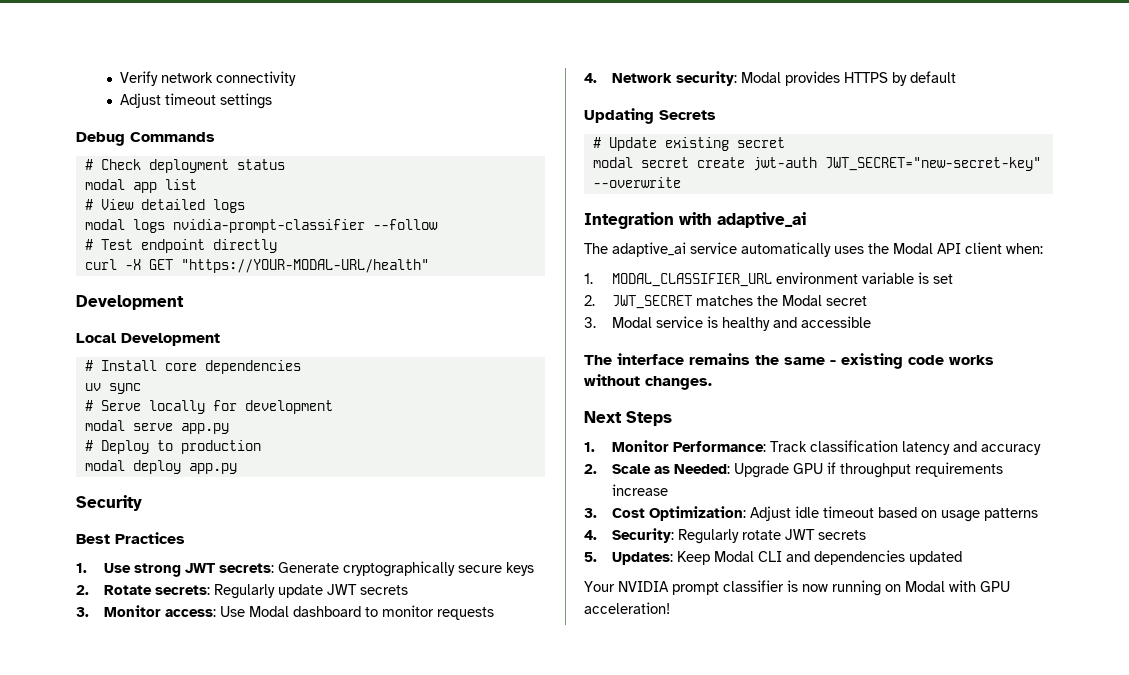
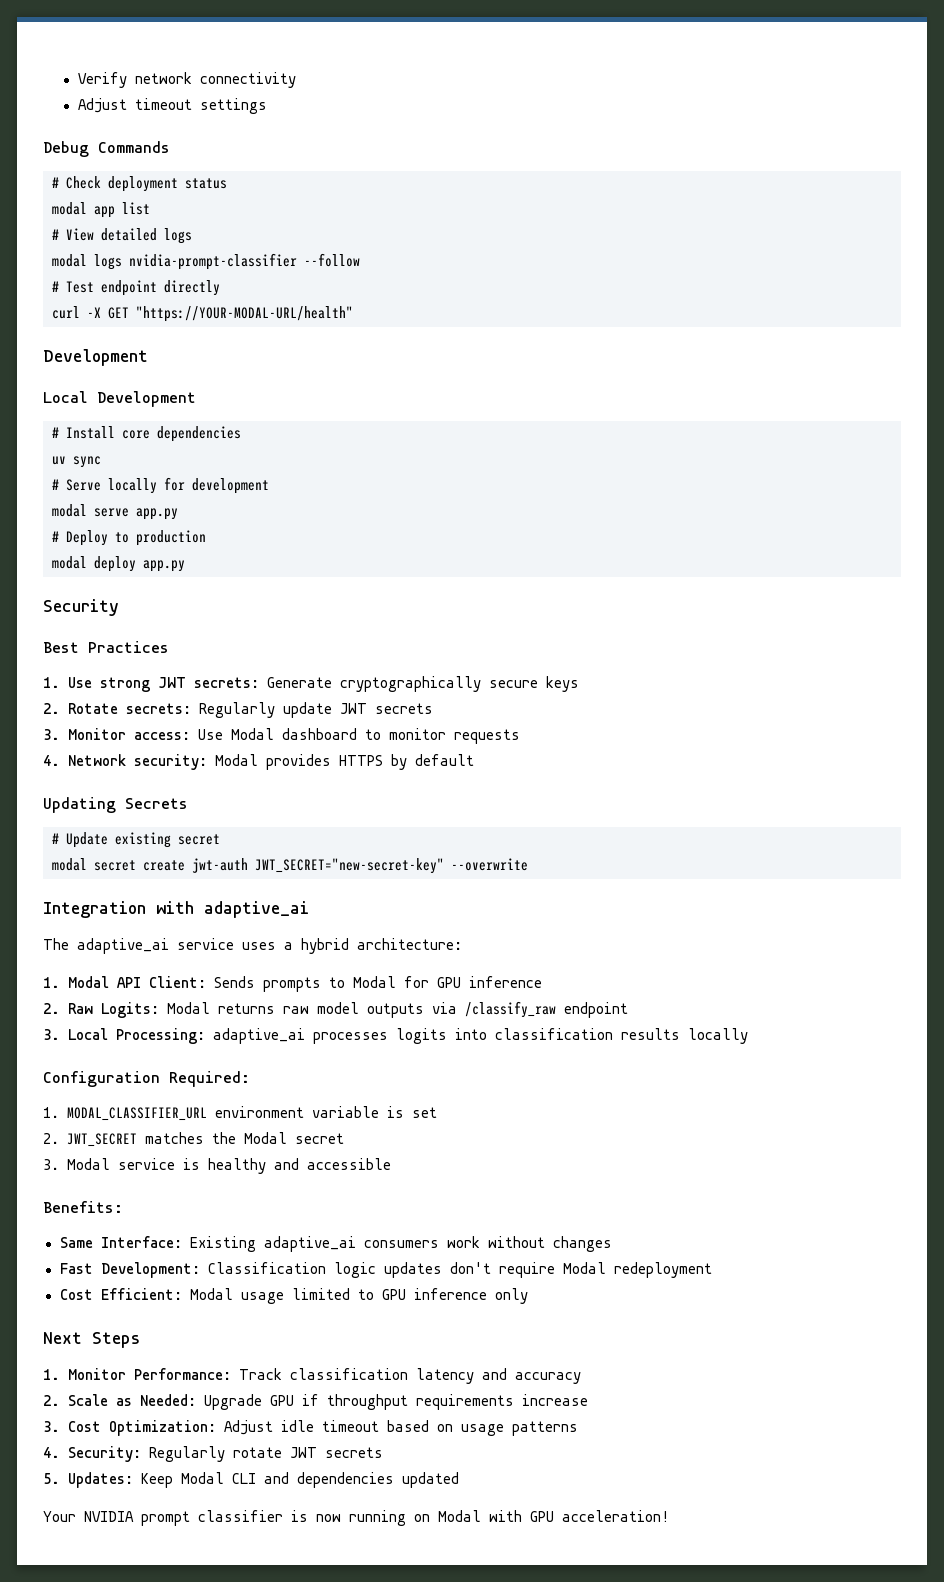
- The adaptive_ai service automatically uses the Modal API client when:
+ The adaptive_ai service uses a hybrid architecture:
+ 1. Modal API Client: Sends prompts to Modal for GPU inference
+ 2. Raw Logits: Modal returns raw model outputs via /classify_raw endpoint
+ 3. Local Processing: adaptive_ai processes logits into classification results locally
+ Configuration Required:
- The interface remains the same - existing code works without changes.
+ Benefits:
+ Same Interface: Existing adaptive_ai consumers work without changes
+ Fast Development: Classification logic updates don't require Modal redeployment
+ Cost Efficient: Modal usage limited to GPU inference only

